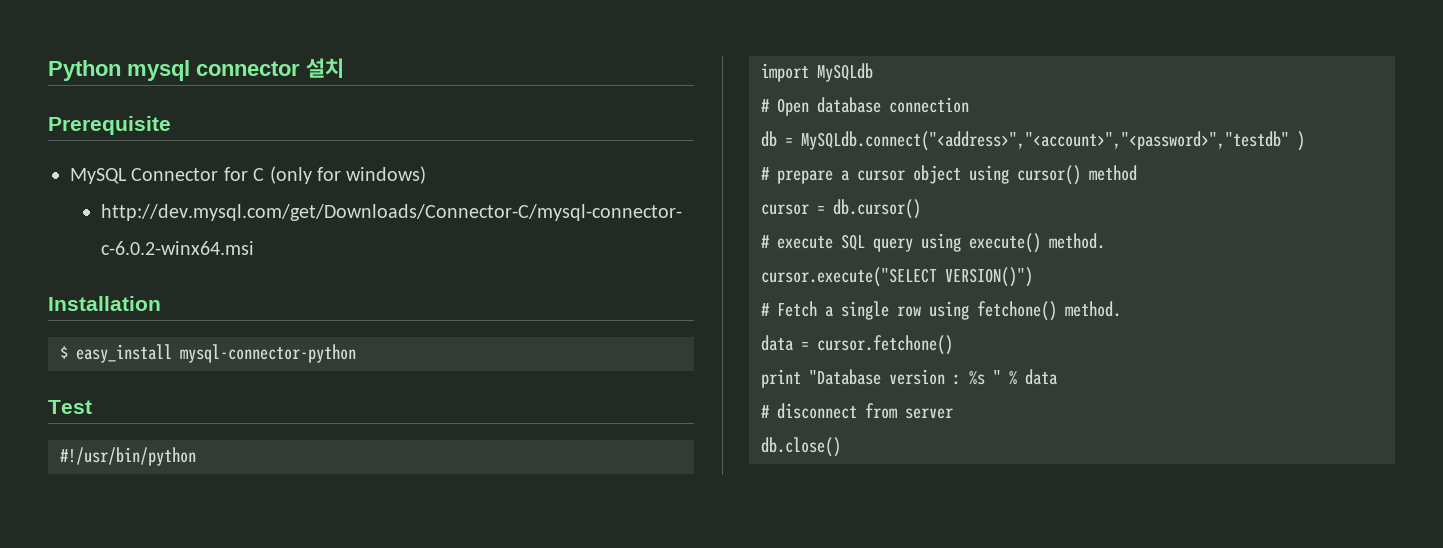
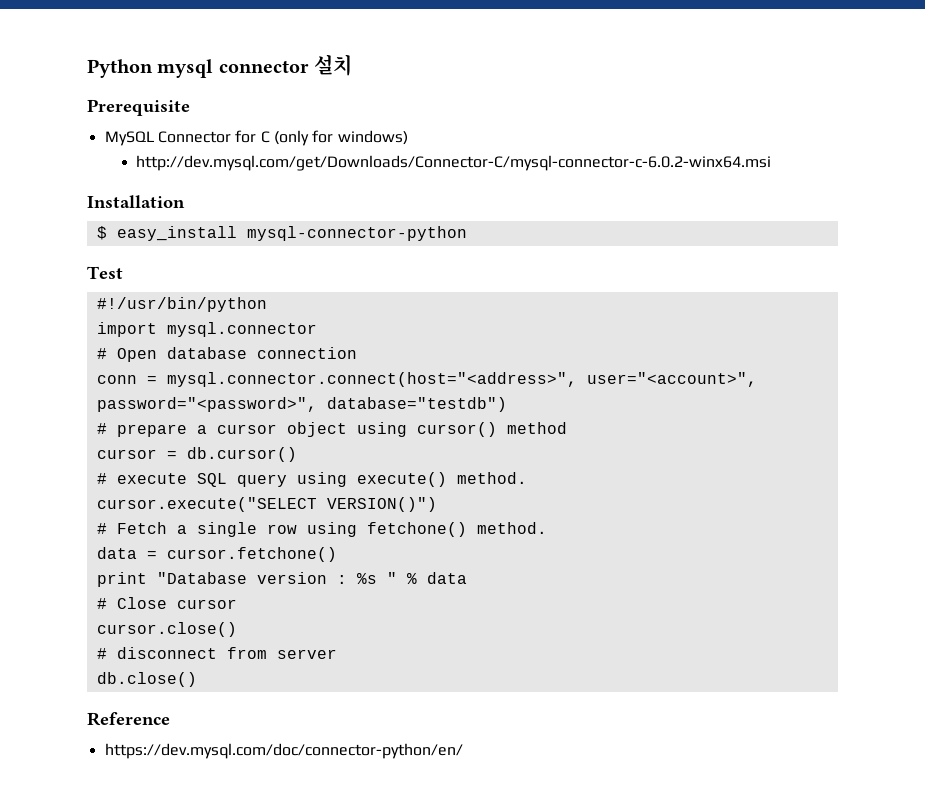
- import MySQLdb
+ import mysql.connector
- db = MySQLdb.connect("<address>","<account>","<password>","testdb" )
+ conn = mysql.connector.connect(host="<address>", user="<account>", password="<password>", database="testdb")
+ # Close cursor
+ cursor.close()
+ Reference
+ https://dev.mysql.com/doc/connector-python/en/

